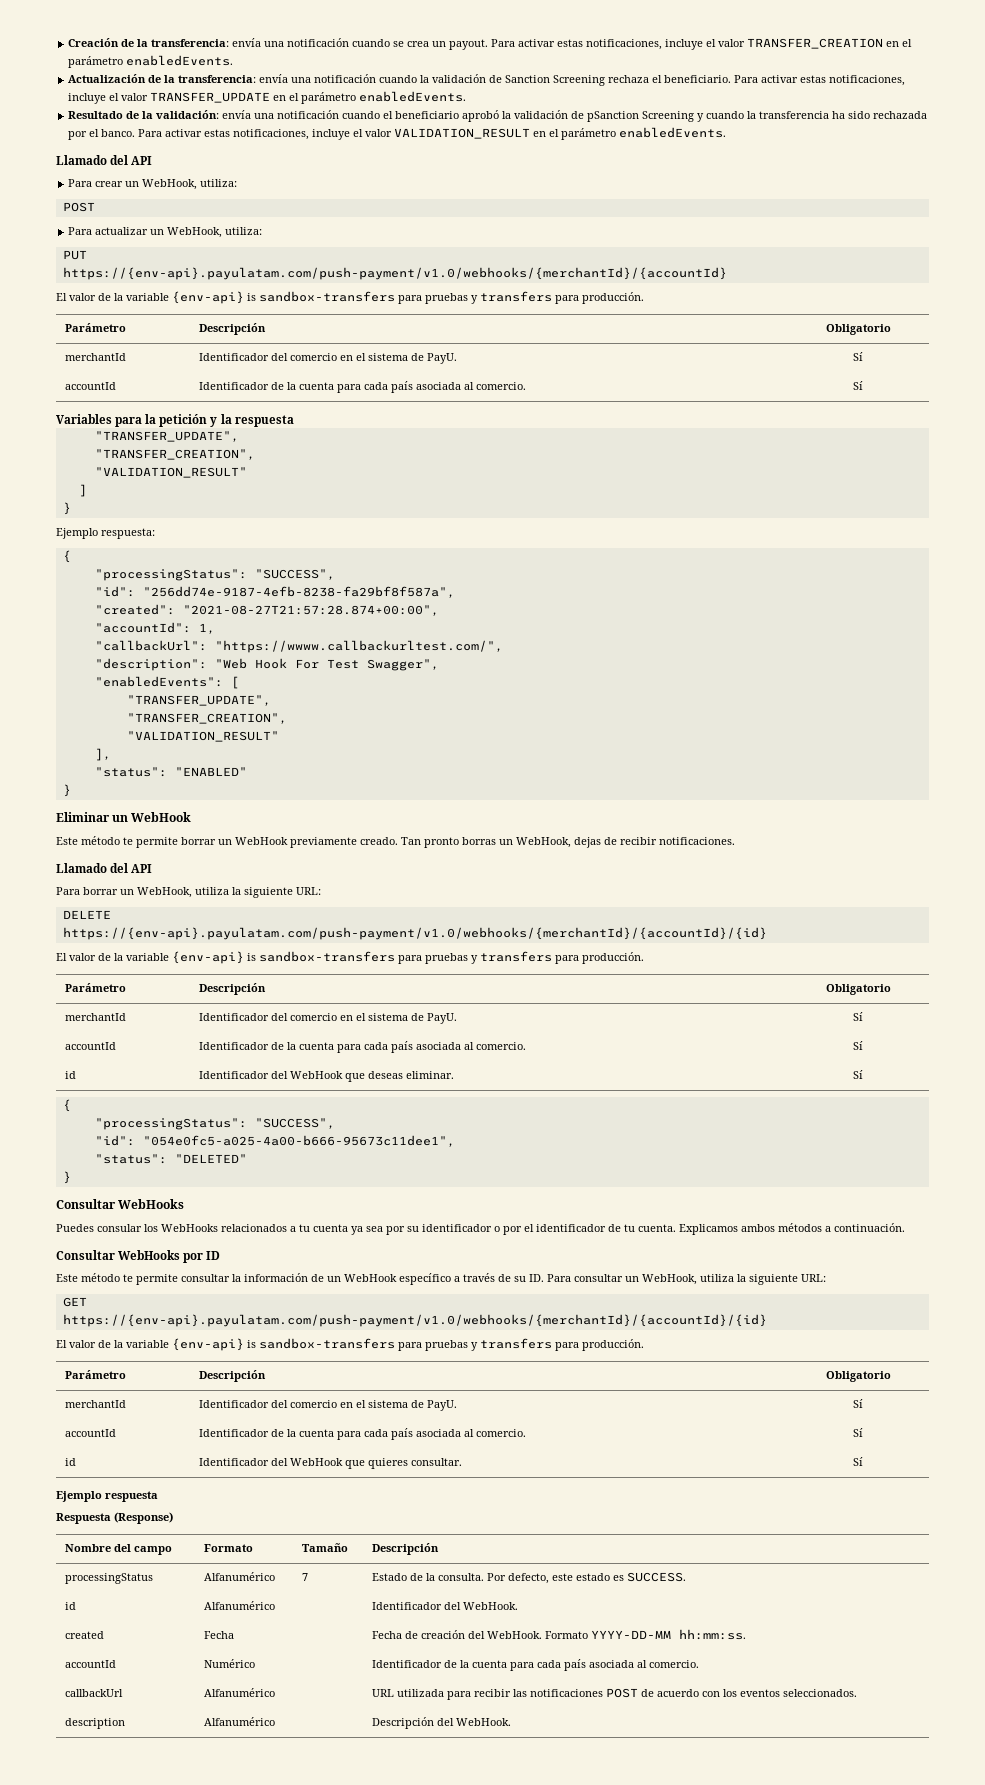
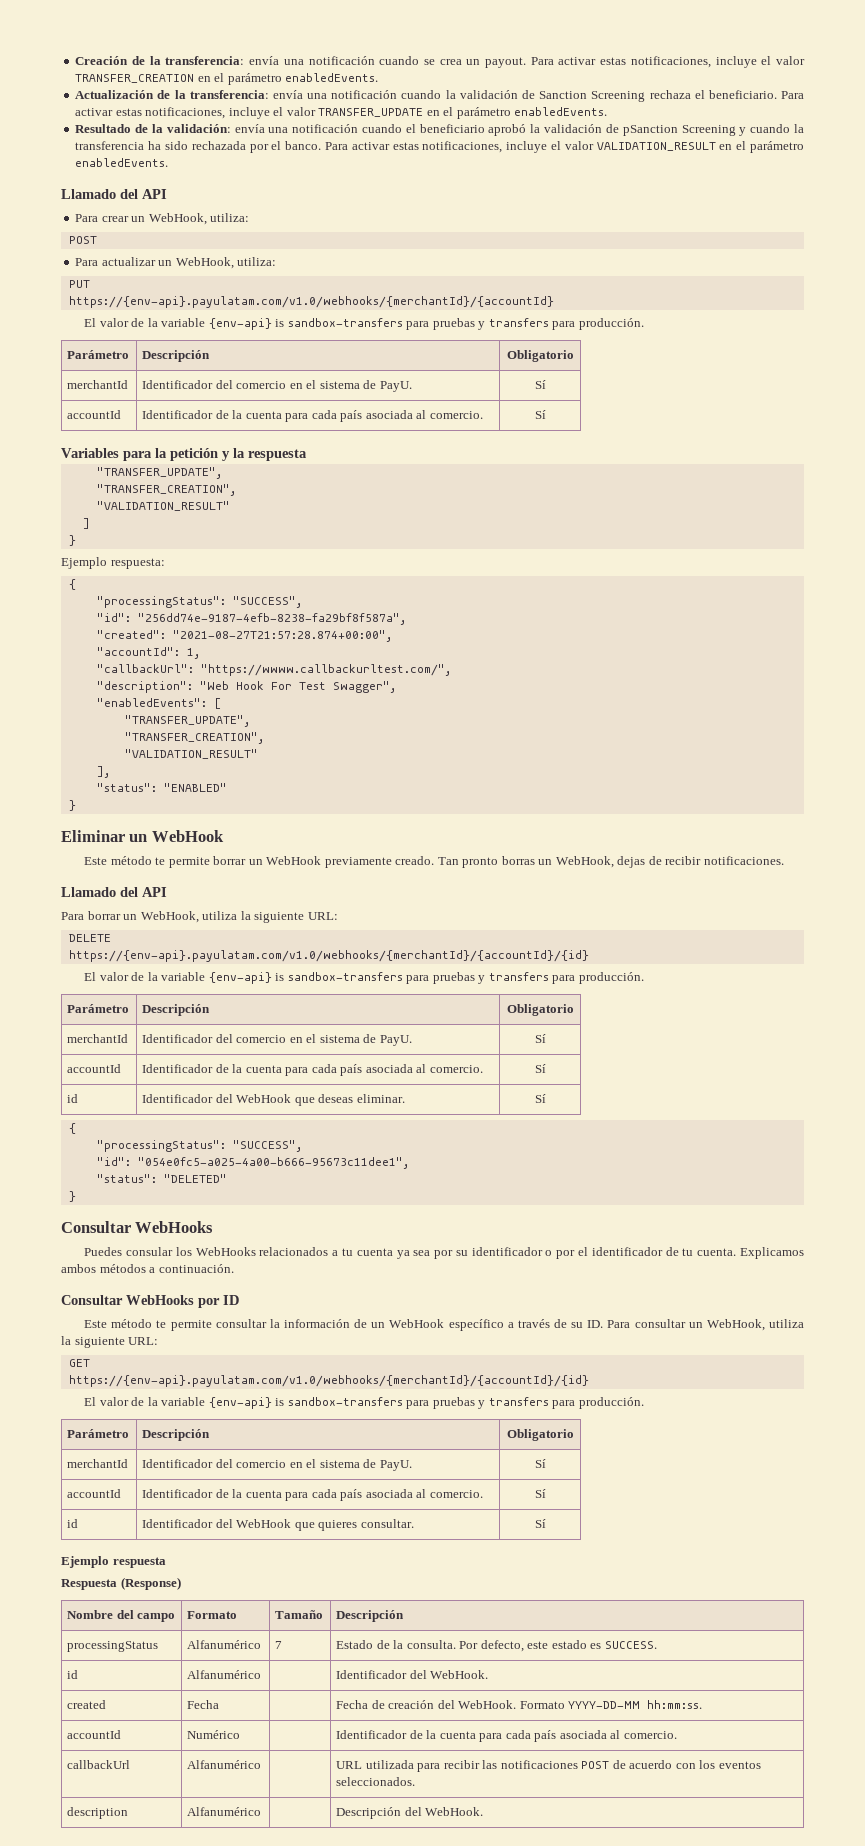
- https://{env-api}.payulatam.com/push-payment/v1.0/webhooks/{merchantId}/{accountId}
+ https://{env-api}.payulatam.com/v1.0/webhooks/{merchantId}/{accountId}
  DELETE
- https://{env-api}.payulatam.com/push-payment/v1.0/webhooks/{merchantId}/{accountId}/{id}
+ https://{env-api}.payulatam.com/v1.0/webhooks/{merchantId}/{accountId}/{id}
  GET
- https://{env-api}.payulatam.com/push-payment/v1.0/webhooks/{merchantId}/{accountId}/{id}
+ https://{env-api}.payulatam.com/v1.0/webhooks/{merchantId}/{accountId}/{id}

